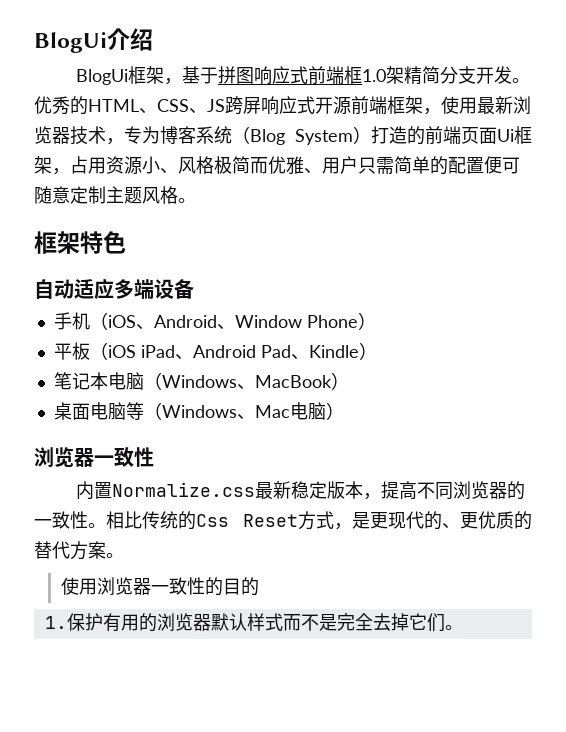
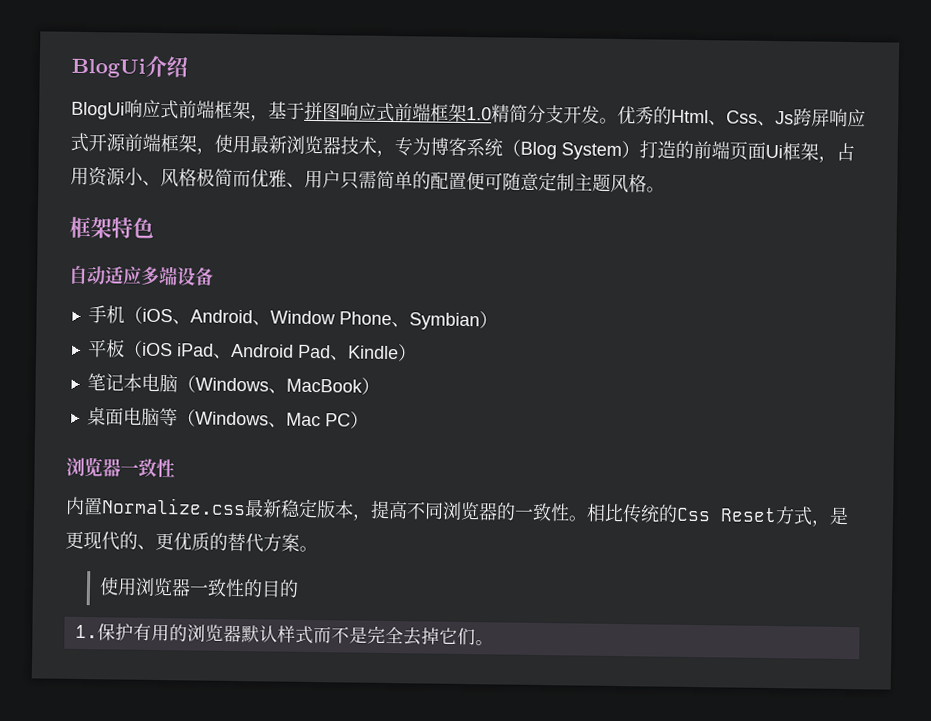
- BlogUi框架，基于拼图响应式前端框1.0架精简分支开发。
+ BlogUi响应式前端框架，基于拼图响应式前端框架1.0精简分支开发。
- 优秀的HTML、CSS、JS跨屏响应式开源前端框架，使用最新浏览器技术，专为博客系统（Blog System）打造的前端页面Ui框架，占用资源小、风格极简而优雅、用户只需简单的配置便可随意定制主题风格。
+ 优秀的Html、Css、Js跨屏响应式开源前端框架，使用最新浏览器技术，专为博客系统（Blog System）打造的前端页面Ui框架，占用资源小、风格极简而优雅、用户只需简单的配置便可随意定制主题风格。
- 手机（iOS、Android、Window Phone）
+ 手机（iOS、Android、Window Phone、Symbian）
- 桌面电脑等（Windows、Mac电脑）
+ 桌面电脑等（Windows、Mac PC）

